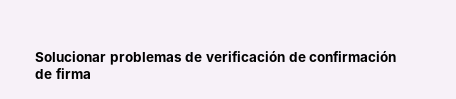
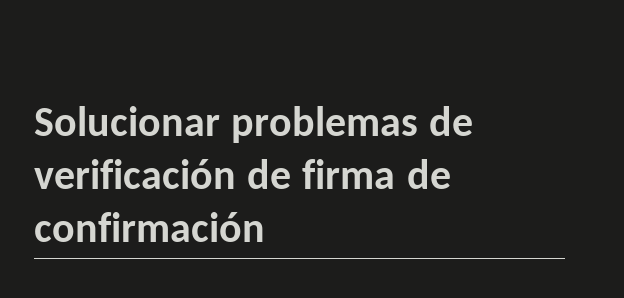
- Solucionar problemas de verificación de confirmación de firma
+ Solucionar problemas de verificación de firma de confirmación

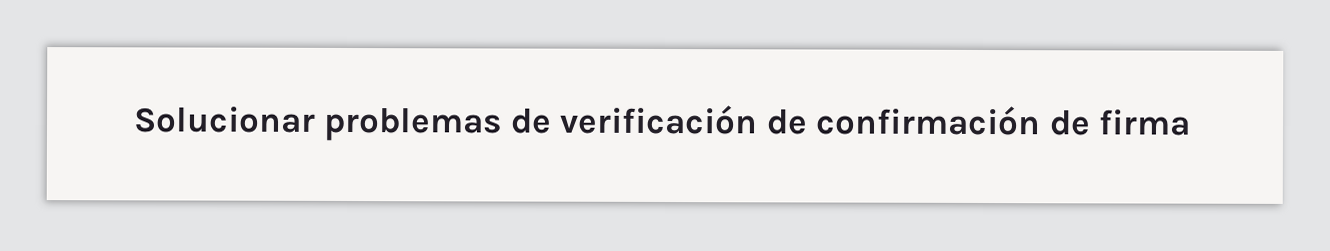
- Solucionar problemas de verificación de firma de confirmación
+ Solucionar problemas de verificación de confirmación de firma

